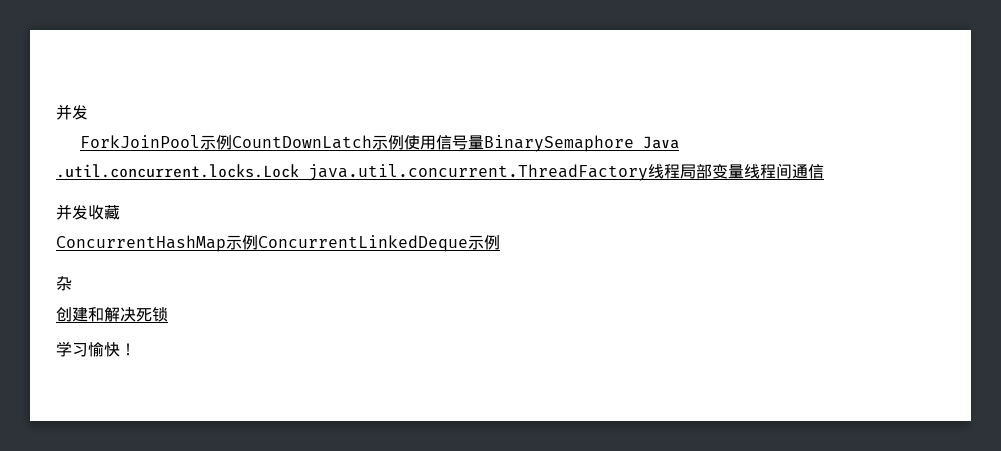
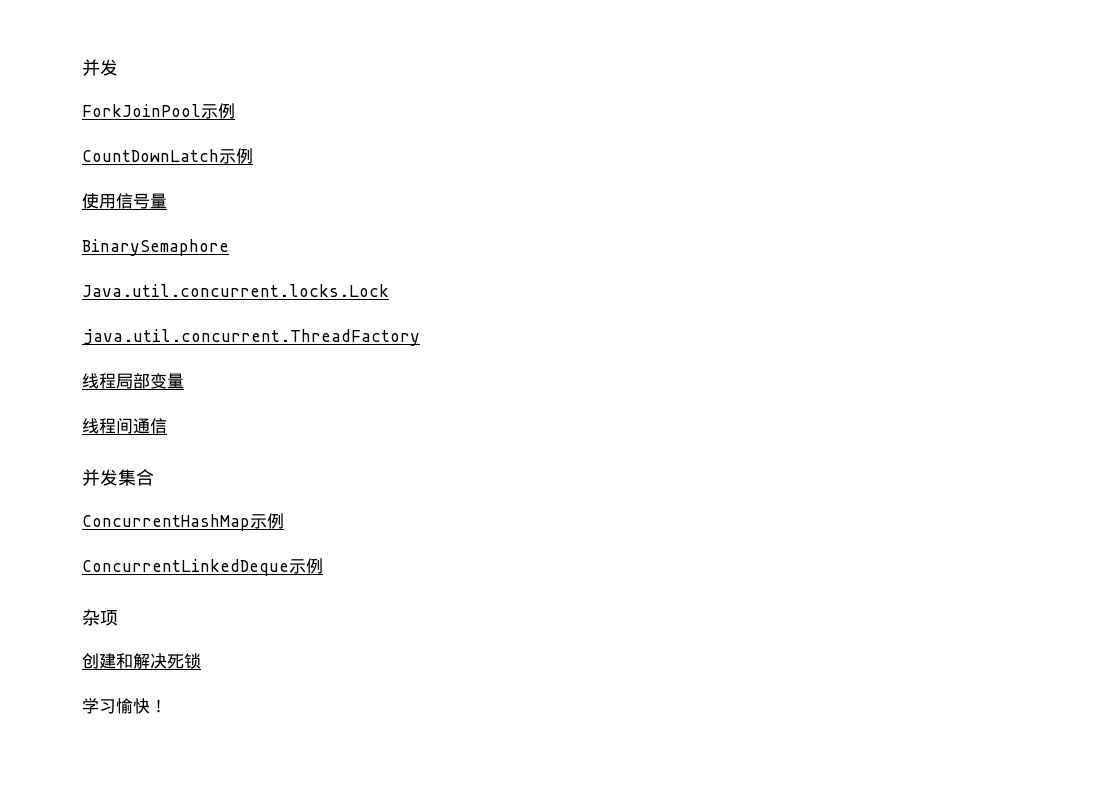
- ForkJoinPool示例CountDownLatch示例使用信号量BinarySemaphore Java .util.concurrent.locks.Lock java.util.concurrent.ThreadFactory线程局部变量线程间通信
+ ForkJoinPool示例
+ CountDownLatch示例
+ 使用信号量
+ BinarySemaphore
+ Java.util.concurrent.locks.Lock
+ java.util.concurrent.ThreadFactory
+ 线程局部变量
+ 线程间通信
- 并发收藏
+ 并发集合
- ConcurrentHashMap示例ConcurrentLinkedDeque示例
+ ConcurrentHashMap示例
+ ConcurrentLinkedDeque示例
- 杂
+ 杂项

